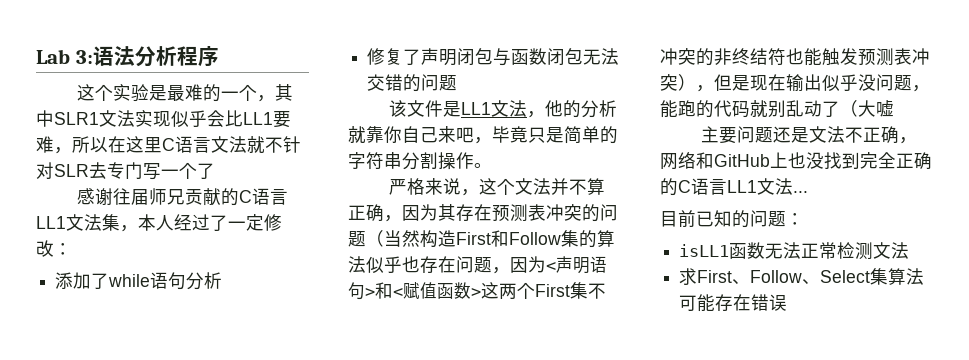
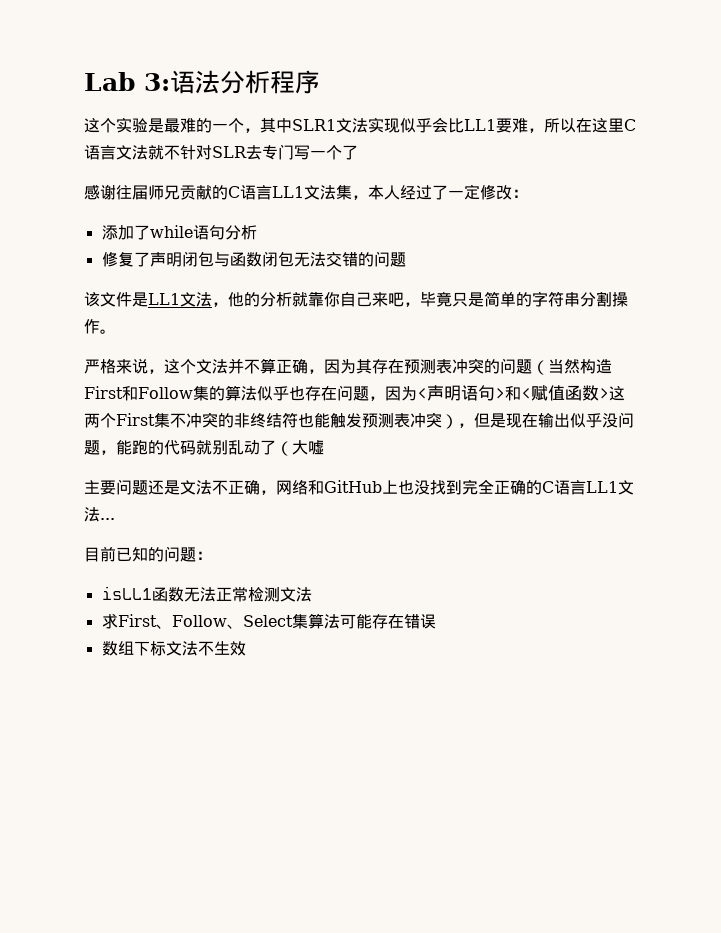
+ 数组下标文法不生效

